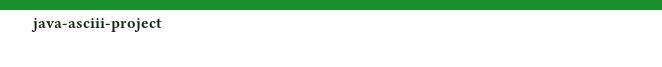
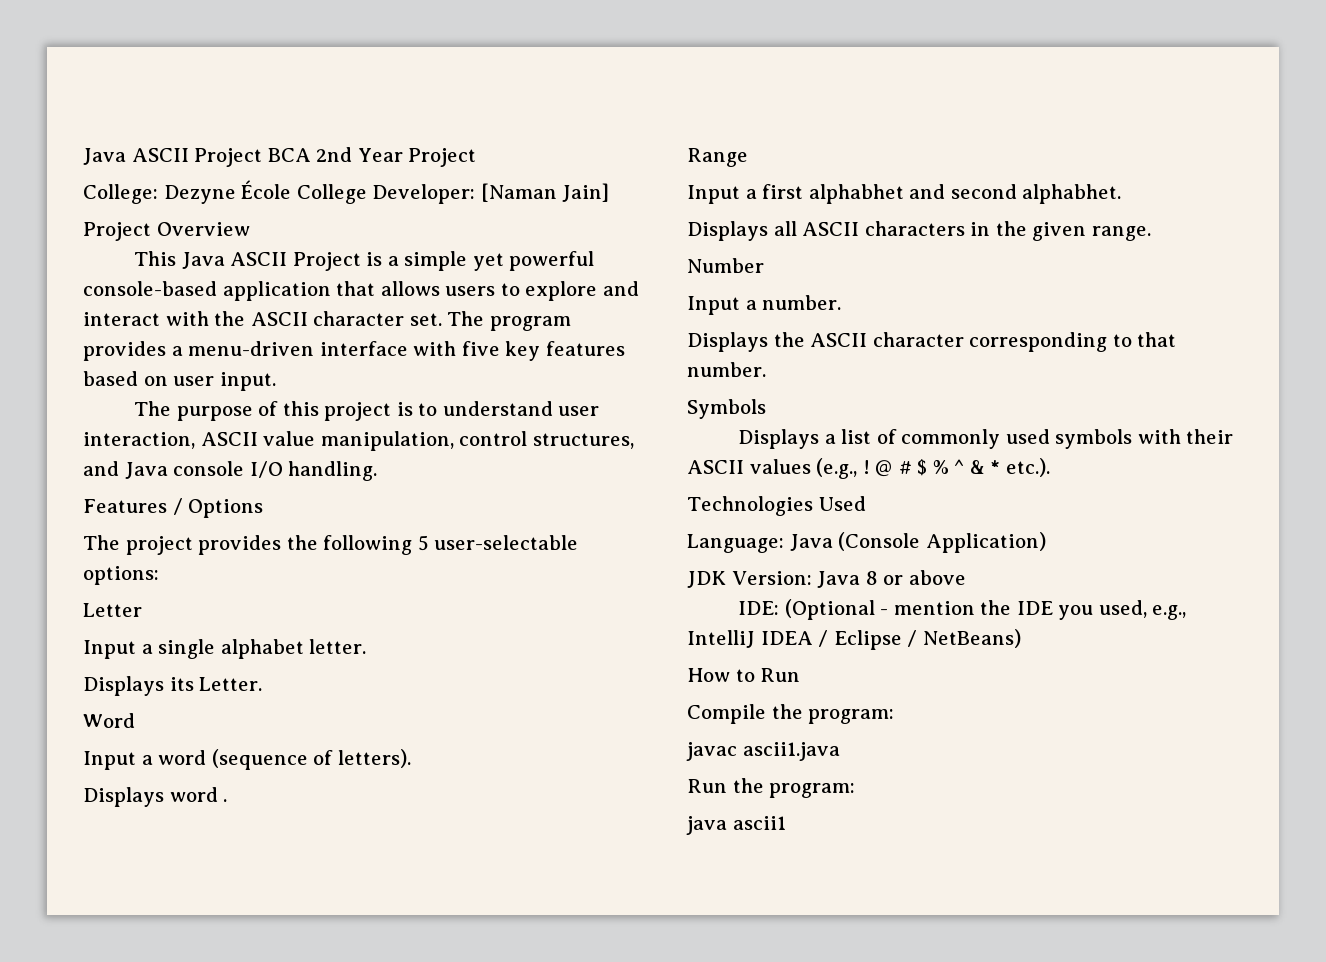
- java-asciii-project
+ Java ASCII Project BCA 2nd Year Project
+ College: Dezyne École College Developer: [Naman Jain]
+ Project Overview
+ This Java ASCII Project is a simple yet powerful console-based application that allows users to explore and interact with the ASCII character set. The program provides a menu-driven interface with five key features based on user input.
+ The purpose of this project is to understand user interaction, ASCII value manipulation, control structures, and Java console I/O handling.
+ Features / Options
+ The project provides the following 5 user-selectable options:
+ Letter
+ Input a single alphabet letter.
+ Displays its Letter.
+ Word
+ Input a word (sequence of letters).
+ Displays word .
+ Range
+ Input a first alphabhet and second alphabhet.
+ Displays all ASCII characters in the given range.
+ Number
+ Input a number.
+ Displays the ASCII character corresponding to that number.
+ Symbols
+ Displays a list of commonly used symbols with their ASCII values (e.g., ! @ # $ % ^ & * etc.).
+ Technologies Used
+ Language: Java (Console Application)
+ JDK Version: Java 8 or above
+ IDE: (Optional - mention the IDE you used, e.g., IntelliJ IDEA / Eclipse / NetBeans)
+ How to Run
+ Compile the program:
+ javac ascii1.java
+ Run the program:
+ java ascii1

